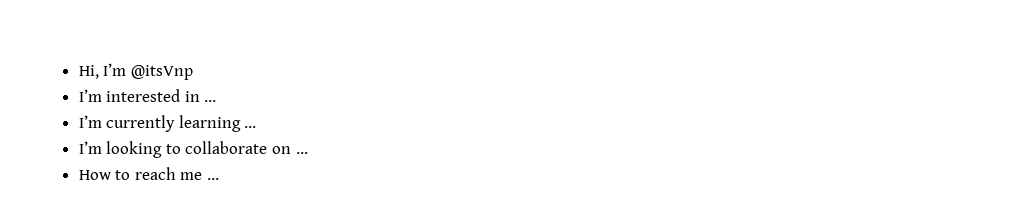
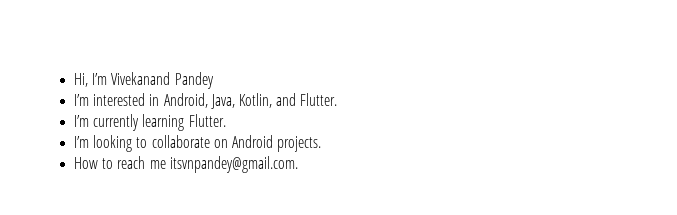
- Hi, I’m @itsVnp
+ Hi, I’m Vivekanand Pandey
- I’m interested in ...
+ I’m interested in Android, Java, Kotlin, and Flutter.
- I’m currently learning ...
+ I’m currently learning Flutter.
- I’m looking to collaborate on ...
+ I’m looking to collaborate on Android projects.
- How to reach me ...
+ How to reach me itsvnpandey@gmail.com.

